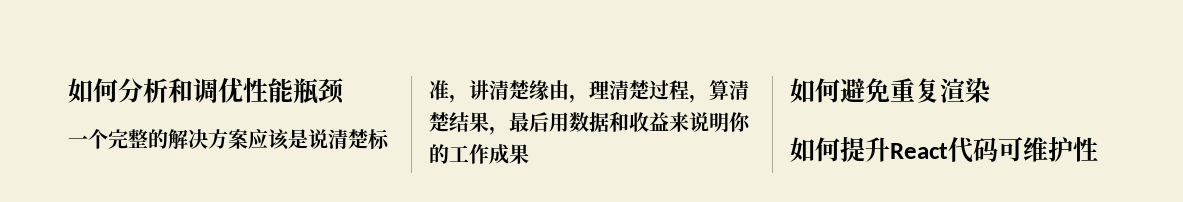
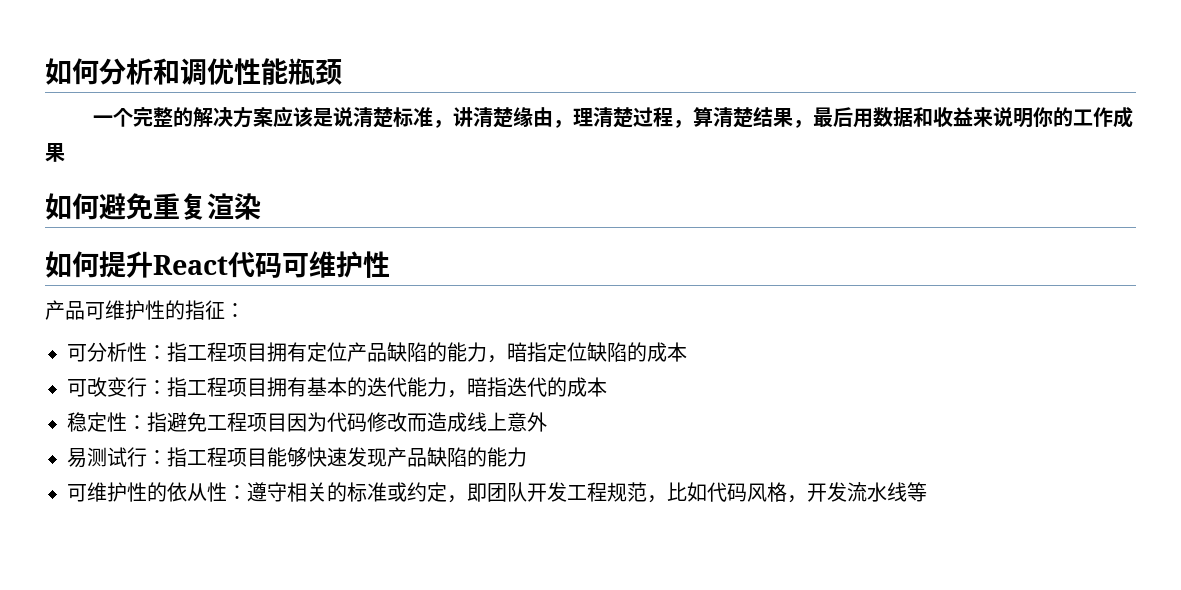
+ 产品可维护性的指征：
+ 可分析性：指工程项目拥有定位产品缺陷的能力，暗指定位缺陷的成本
+ 可改变行：指工程项目拥有基本的迭代能力，暗指迭代的成本
+ 稳定性：指避免工程项目因为代码修改而造成线上意外
+ 易测试行：指工程项目能够快速发现产品缺陷的能力
+ 可维护性的依从性：遵守相关的标准或约定，即团队开发工程规范，比如代码风格，开发流水线等

